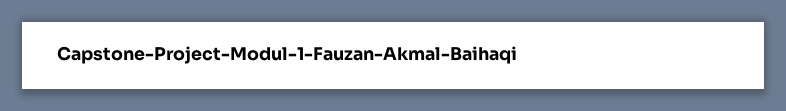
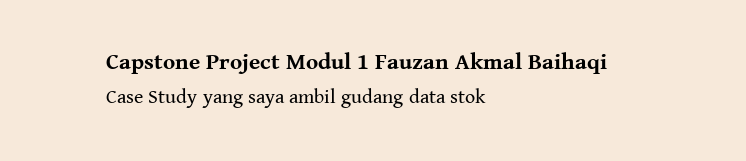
- Capstone-Project-Modul-1-Fauzan-Akmal-Baihaqi
+ Capstone Project Modul 1 Fauzan Akmal Baihaqi
+ Case Study yang saya ambil gudang data stok

